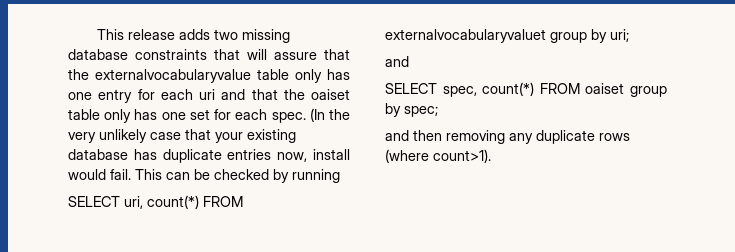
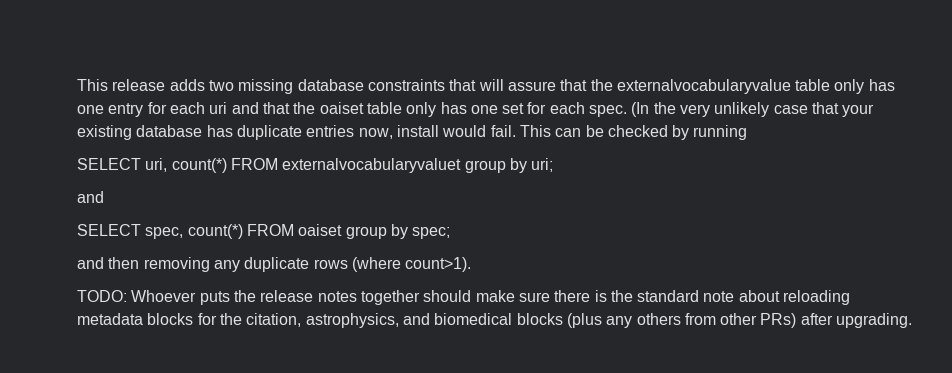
+ TODO: Whoever puts the release notes together should make sure there is the standard note about reloading metadata blocks for the citation, astrophysics, and biomedical blocks (plus any others from other PRs) after upgrading.

